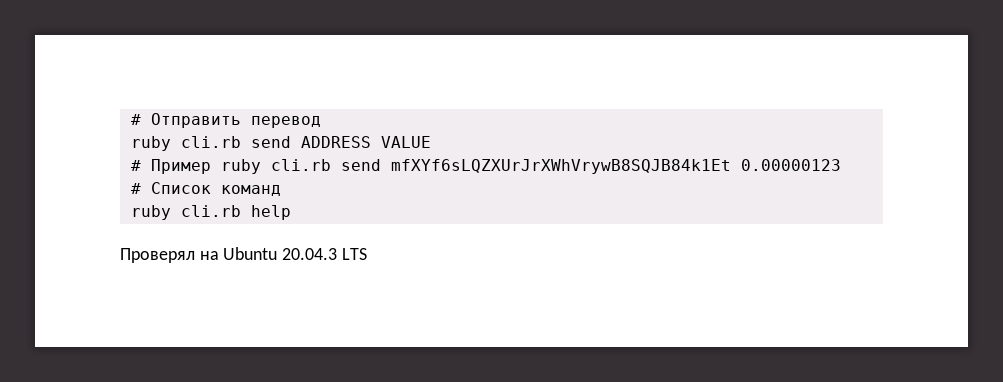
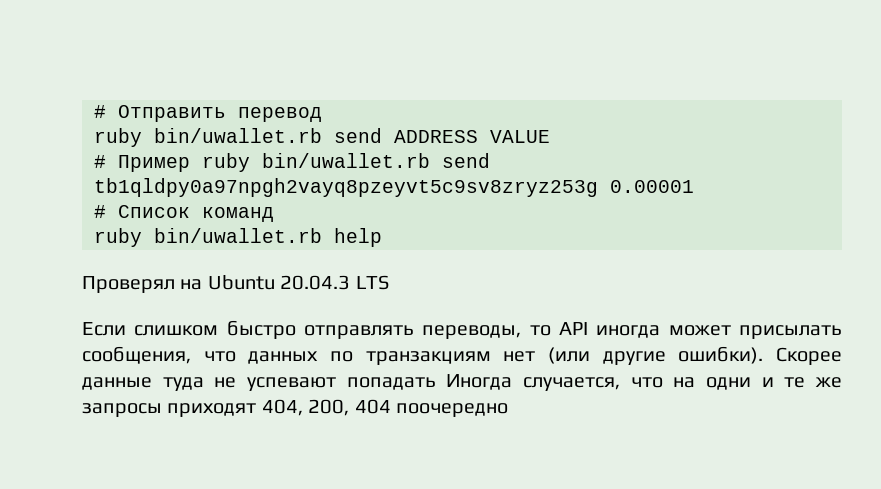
- ruby cli.rb send ADDRESS VALUE
+ ruby bin/uwallet.rb send ADDRESS VALUE
- # Пример ruby cli.rb send mfXYf6sLQZXUrJrXWhVrywB8SQJB84k1Et 0.00000123
+ # Пример ruby bin/uwallet.rb send tb1qldpy0a97npgh2vayq8pzeyvt5c9sv8zryz253g 0.00001
- ruby cli.rb help
+ ruby bin/uwallet.rb help
+ Если слишком быстро отправлять переводы, то API иногда может присылать сообщения, что данных по транзакциям нет (или другие ошибки). Скорее данные туда не успевают попадать Иногда случается, что на одни и те же запросы приходят 404, 200, 404 поочередно

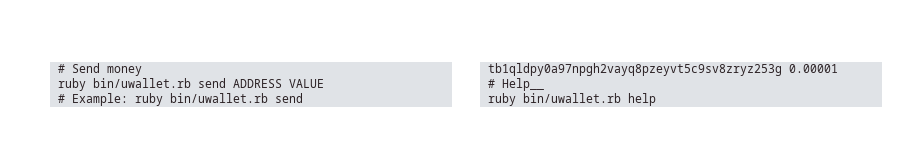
- # Отправить перевод
+ # Send money
- # Пример ruby bin/uwallet.rb send tb1qldpy0a97npgh2vayq8pzeyvt5c9sv8zryz253g 0.00001
+ # Example: ruby bin/uwallet.rb send tb1qldpy0a97npgh2vayq8pzeyvt5c9sv8zryz253g 0.00001
- # Список команд
+ # Help__
- Проверял на Ubuntu 20.04.3 LTS
- Если слишком быстро отправлять переводы, то API иногда может присылать сообщения, что данных по транзакциям нет (или другие ошибки). Скорее данные туда не успевают попадать Иногда случается, что на одни и те же запросы приходят 404, 200, 404 поочередно

